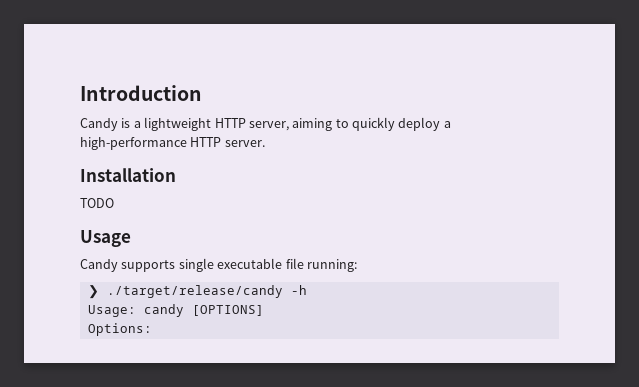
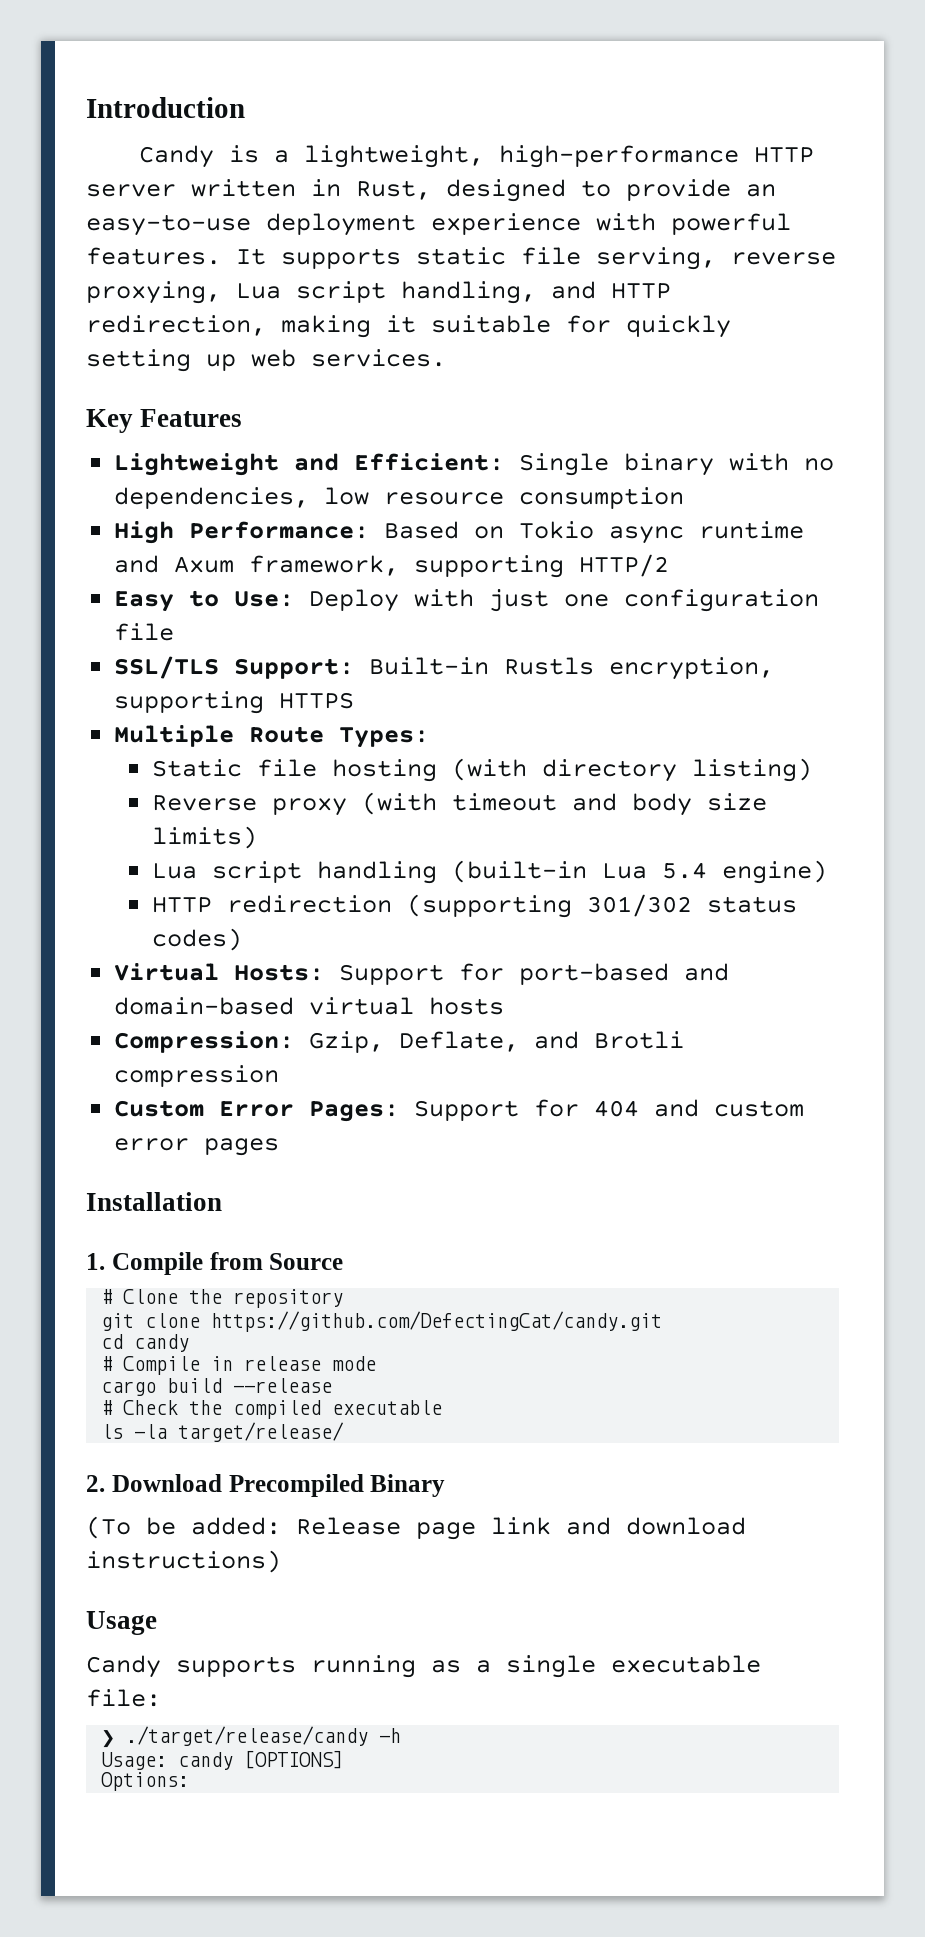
- Candy is a lightweight HTTP server, aiming to quickly deploy a high-performance HTTP server.
+ Candy is a lightweight, high-performance HTTP server written in Rust, designed to provide an easy-to-use deployment experience with powerful features. It supports static file serving, reverse proxying, Lua script handling, and HTTP redirection, making it suitable for quickly setting up web services.
+ Key Features
+ Lightweight and Efficient: Single binary with no dependencies, low resource consumption
+ High Performance: Based on Tokio async runtime and Axum framework, supporting HTTP/2
+ Easy to Use: Deploy with just one configuration file
+ SSL/TLS Support: Built-in Rustls encryption, supporting HTTPS
+ Multiple Route Types:
+ Static file hosting (with directory listing)
+ Reverse proxy (with timeout and body size limits)
+ Lua script handling (built-in Lua 5.4 engine)
+ HTTP redirection (supporting 301/302 status codes)
+ Virtual Hosts: Support for port-based and domain-based virtual hosts
+ Compression: Gzip, Deflate, and Brotli compression
+ Custom Error Pages: Support for 404 and custom error pages
  Installation
- TODO
+ 1. Compile from Source
+ # Clone the repository
+ git clone https://github.com/DefectingCat/candy.git
+ cd candy
+ # Compile in release mode
+ cargo build --release
+ # Check the compiled executable
+ ls -la target/release/
+ 2. Download Precompiled Binary
+ (To be added: Release page link and download instructions)
  Usage
- Candy supports single executable file running:
+ Candy supports running as a single executable file:

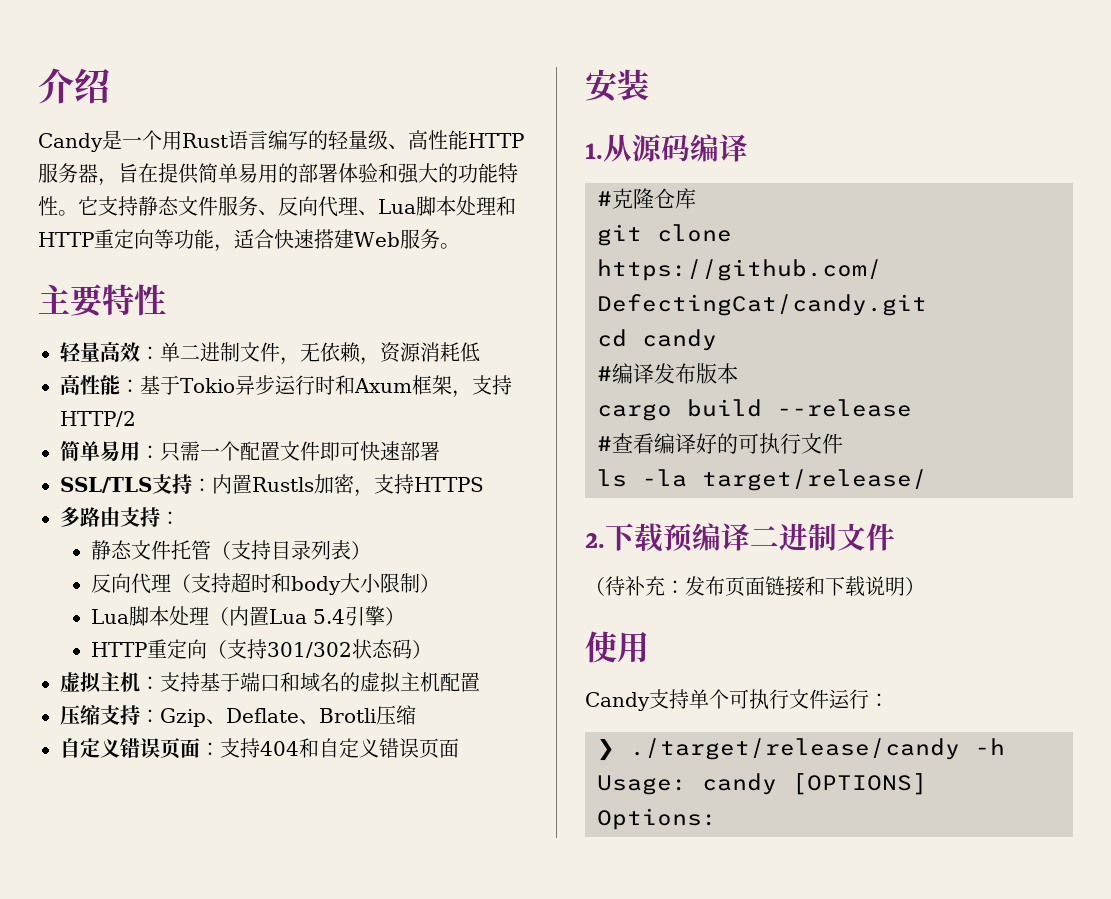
- Introduction
- Candy is a lightweight, high-performance HTTP server written in Rust, designed to provide an easy-to-use deployment experience with powerful features. It supports static file serving, reverse proxying, Lua script handling, and HTTP redirection, making it suitable for quickly setting up web services.
- Key Features
- Lightweight and Efficient: Single binary with no dependencies, low resource consumption
- High Performance: Based on Tokio async runtime and Axum framework, supporting HTTP/2
- Easy to Use: Deploy with just one configuration file
- SSL/TLS Support: Built-in Rustls encryption, supporting HTTPS
- Multiple Route Types:
- Static file hosting (with directory listing)
- Reverse proxy (with timeout and body size limits)
- Lua script handling (built-in Lua 5.4 engine)
- HTTP redirection (supporting 301/302 status codes)
- Virtual Hosts: Support for port-based and domain-based virtual hosts
- Compression: Gzip, Deflate, and Brotli compression
- Custom Error Pages: Support for 404 and custom error pages
- Installation
- 1. Compile from Source
- # Clone the repository
+ 介绍
+ Candy是一个用Rust语言编写的轻量级、高性能HTTP服务器，旨在提供简单易用的部署体验和强大的功能特性。它支持静态文件服务、反向代理、Lua脚本处理和HTTP重定向等功能，适合快速搭建Web服务。
+ 主要特性
+ 轻量高效：单二进制文件，无依赖，资源消耗低
+ 高性能：基于Tokio异步运行时和Axum框架，支持HTTP/2
+ 简单易用：只需一个配置文件即可快速部署
+ SSL/TLS支持：内置Rustls加密，支持HTTPS
+ 多路由支持：
+ 静态文件托管（支持目录列表）
+ 反向代理（支持超时和body大小限制）
+ Lua脚本处理（内置Lua 5.4引擎）
+ HTTP重定向（支持301/302状态码）
+ 虚拟主机：支持基于端口和域名的虚拟主机配置
+ 压缩支持：Gzip、Deflate、Brotli压缩
+ 自定义错误页面：支持404和自定义错误页面
+ 安装
+ 1.从源码编译
+ #克隆仓库
- # Compile in release mode
+ #编译发布版本
- # Check the compiled executable
+ #查看编译好的可执行文件
- 2. Download Precompiled Binary
- (To be added: Release page link and download instructions)
- Usage
- Candy supports running as a single executable file:
+ 2.下载预编译二进制文件
+ （待补充：发布页面链接和下载说明）
+ 使用
+ Candy支持单个可执行文件运行：

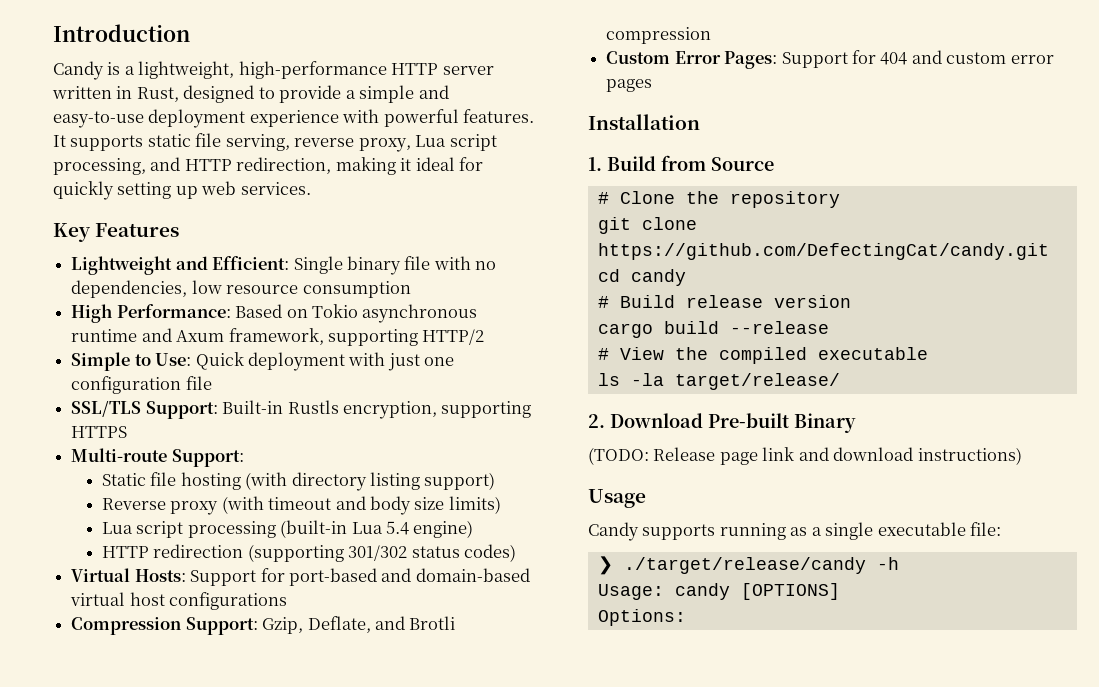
- 介绍
- Candy是一个用Rust语言编写的轻量级、高性能HTTP服务器，旨在提供简单易用的部署体验和强大的功能特性。它支持静态文件服务、反向代理、Lua脚本处理和HTTP重定向等功能，适合快速搭建Web服务。
- 主要特性
- 轻量高效：单二进制文件，无依赖，资源消耗低
- 高性能：基于Tokio异步运行时和Axum框架，支持HTTP/2
- 简单易用：只需一个配置文件即可快速部署
- SSL/TLS支持：内置Rustls加密，支持HTTPS
- 多路由支持：
- 静态文件托管（支持目录列表）
- 反向代理（支持超时和body大小限制）
- Lua脚本处理（内置Lua 5.4引擎）
- HTTP重定向（支持301/302状态码）
- 虚拟主机：支持基于端口和域名的虚拟主机配置
- 压缩支持：Gzip、Deflate、Brotli压缩
- 自定义错误页面：支持404和自定义错误页面
- 安装
- 1.从源码编译
- #克隆仓库
+ Introduction
+ Candy is a lightweight, high-performance HTTP server written in Rust, designed to provide a simple and easy-to-use deployment experience with powerful features. It supports static file serving, reverse proxy, Lua script processing, and HTTP redirection, making it ideal for quickly setting up web services.
+ Key Features
+ Lightweight and Efficient: Single binary file with no dependencies, low resource consumption
+ High Performance: Based on Tokio asynchronous runtime and Axum framework, supporting HTTP/2
+ Simple to Use: Quick deployment with just one configuration file
+ SSL/TLS Support: Built-in Rustls encryption, supporting HTTPS
+ Multi-route Support:
+ Static file hosting (with directory listing support)
+ Reverse proxy (with timeout and body size limits)
+ Lua script processing (built-in Lua 5.4 engine)
+ HTTP redirection (supporting 301/302 status codes)
+ Virtual Hosts: Support for port-based and domain-based virtual host configurations
+ Compression Support: Gzip, Deflate, and Brotli compression
+ Custom Error Pages: Support for 404 and custom error pages
+ Installation
+ 1. Build from Source
+ # Clone the repository
- #编译发布版本
+ # Build release version
- #查看编译好的可执行文件
+ # View the compiled executable
- 2.下载预编译二进制文件
- （待补充：发布页面链接和下载说明）
- 使用
- Candy支持单个可执行文件运行：
+ 2. Download Pre-built Binary
+ (TODO: Release page link and download instructions)
+ Usage
+ Candy supports running as a single executable file:

